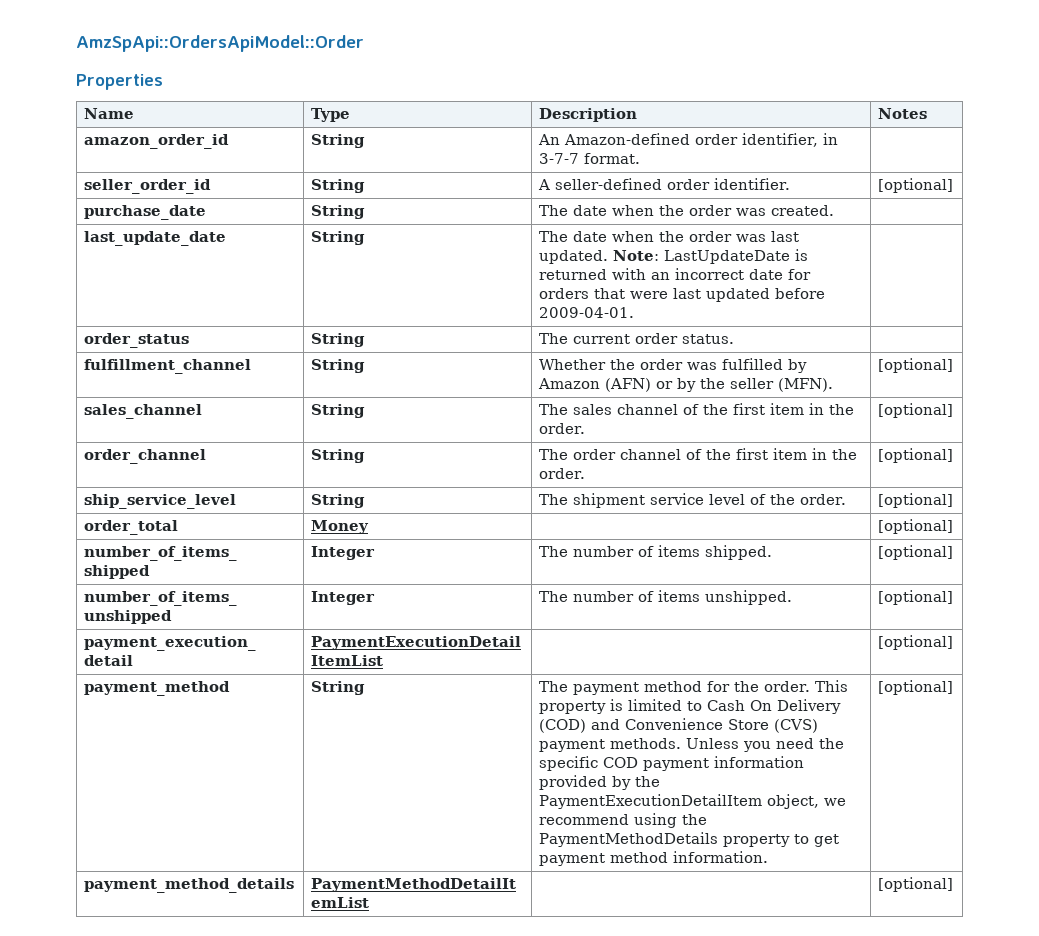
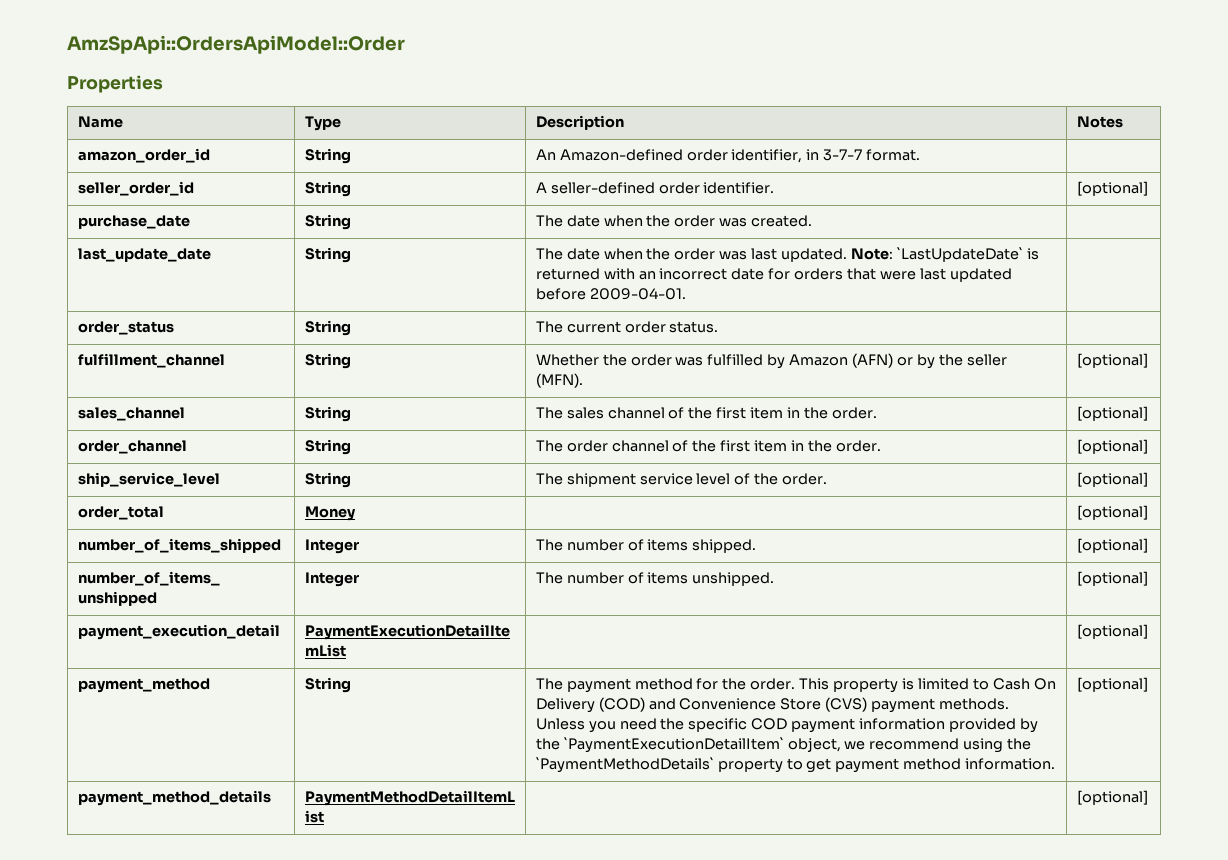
- last_update_date | String | The date when the order was last updated. Note: LastUpdateDate is returned with an incorrect date for orders that were last updated before 2009-04-01. |
+ last_update_date | String | The date when the order was last updated. Note: `LastUpdateDate` is returned with an incorrect date for orders that were last updated before 2009-04-01. |
- Unless you need the specific COD payment information provided by the PaymentExecutionDetailItem object, we recommend using the PaymentMethodDetails property to get payment method information.
+ Unless you need the specific COD payment information provided by the `PaymentExecutionDetailItem` object, we recommend using the `PaymentMethodDetails` property to get payment method information.

